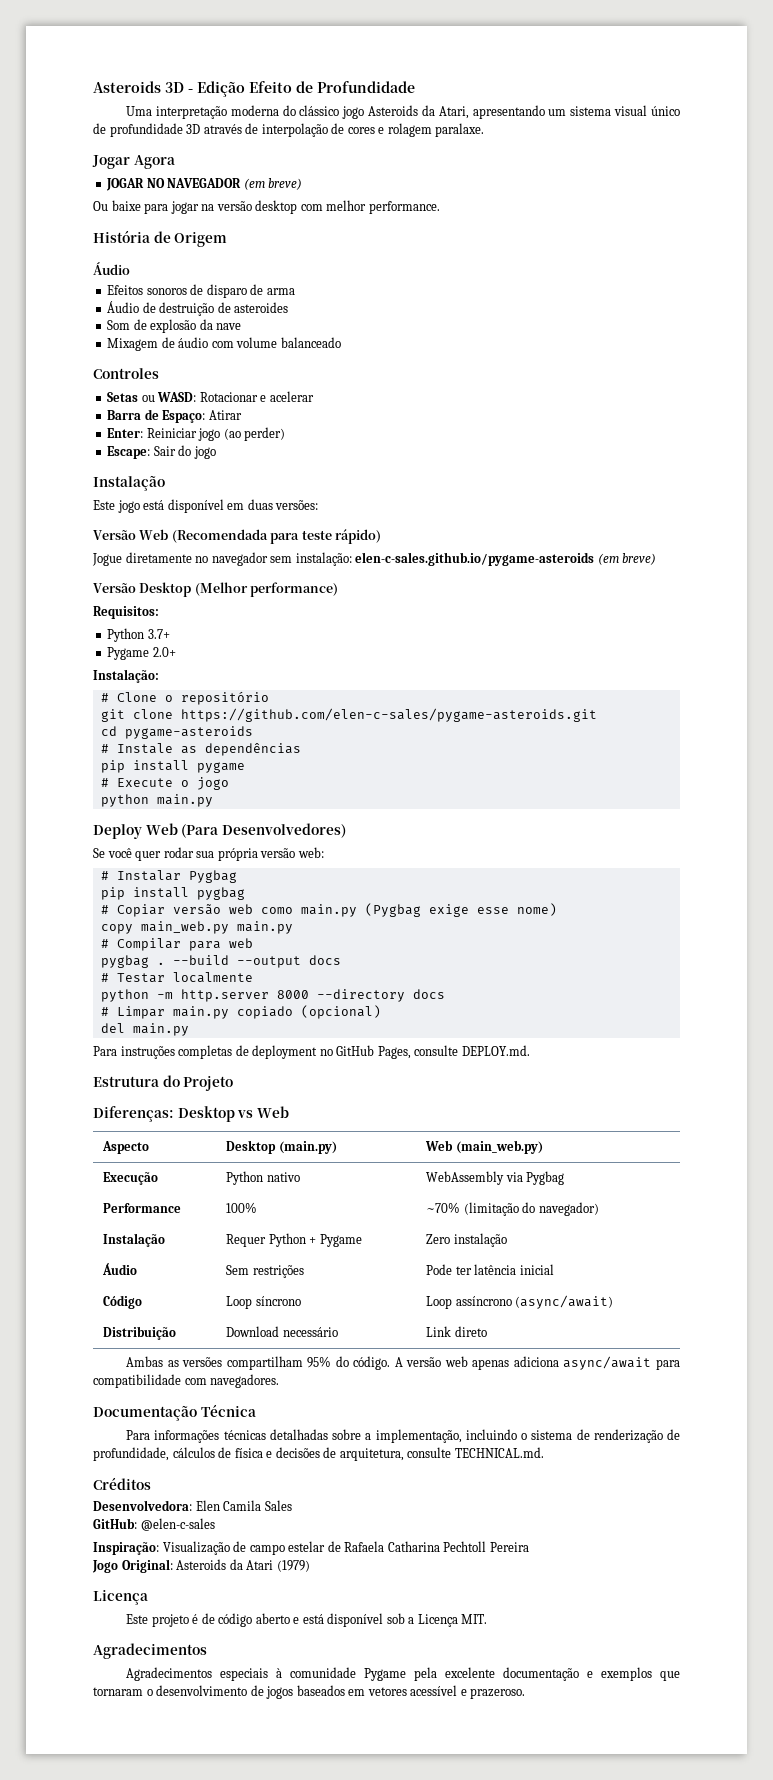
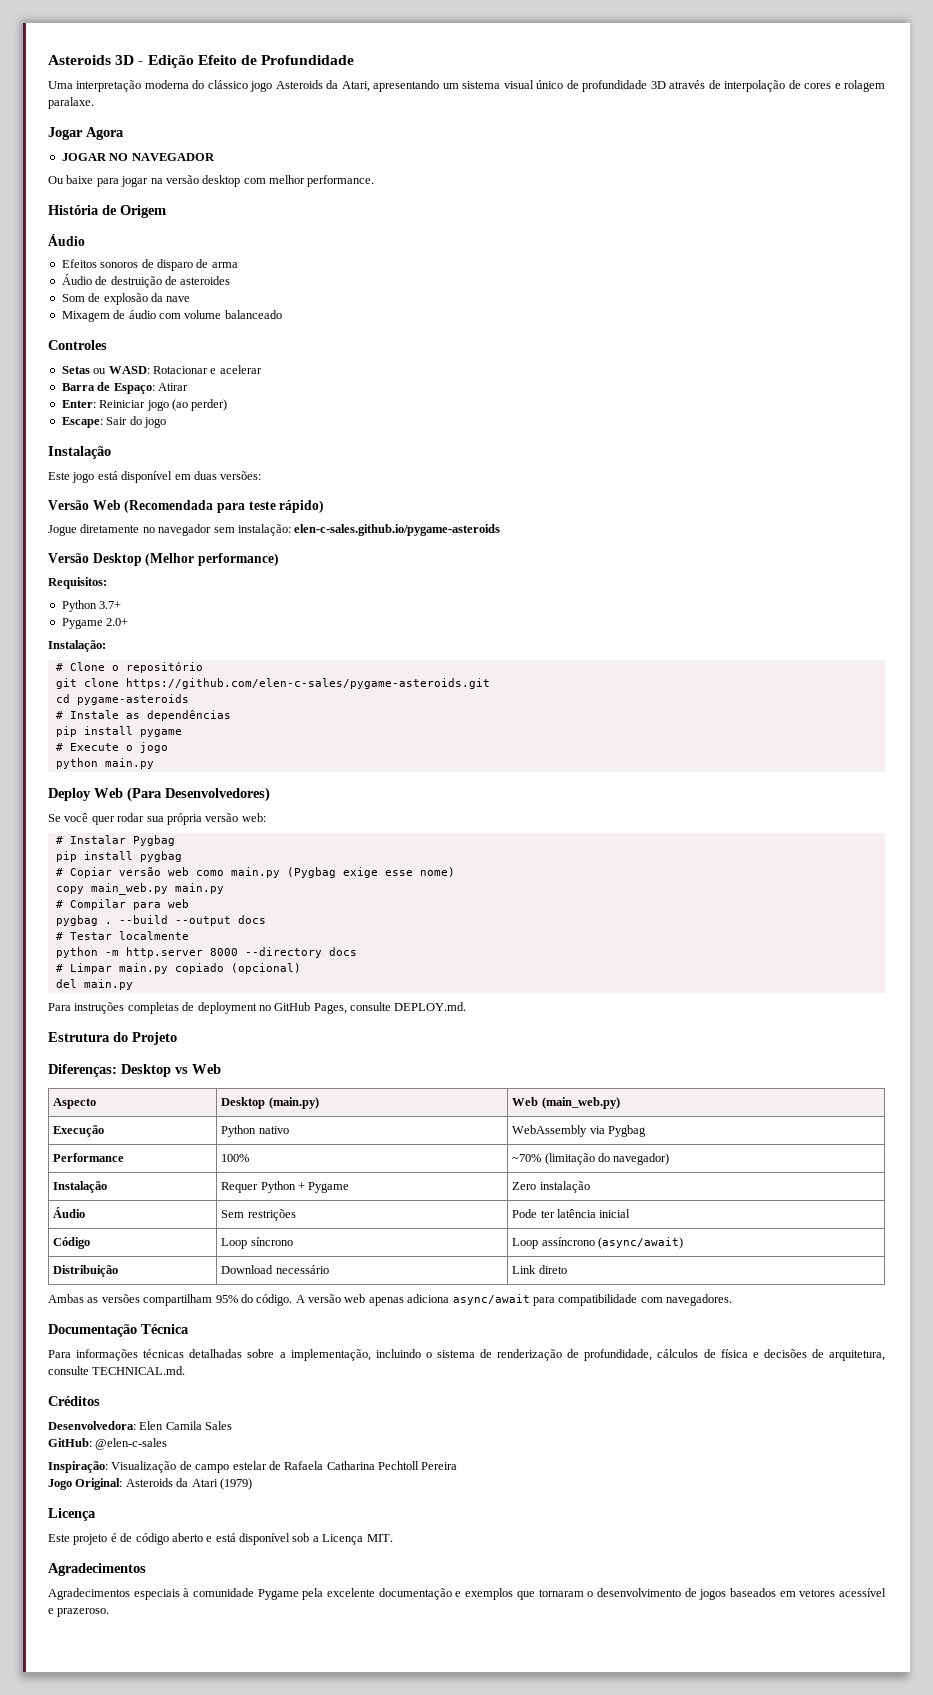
- JOGAR NO NAVEGADOR (em breve)
+ JOGAR NO NAVEGADOR
- Jogue diretamente no navegador sem instalação: elen-c-sales.github.io/pygame-asteroids (em breve)
+ Jogue diretamente no navegador sem instalação: elen-c-sales.github.io/pygame-asteroids

